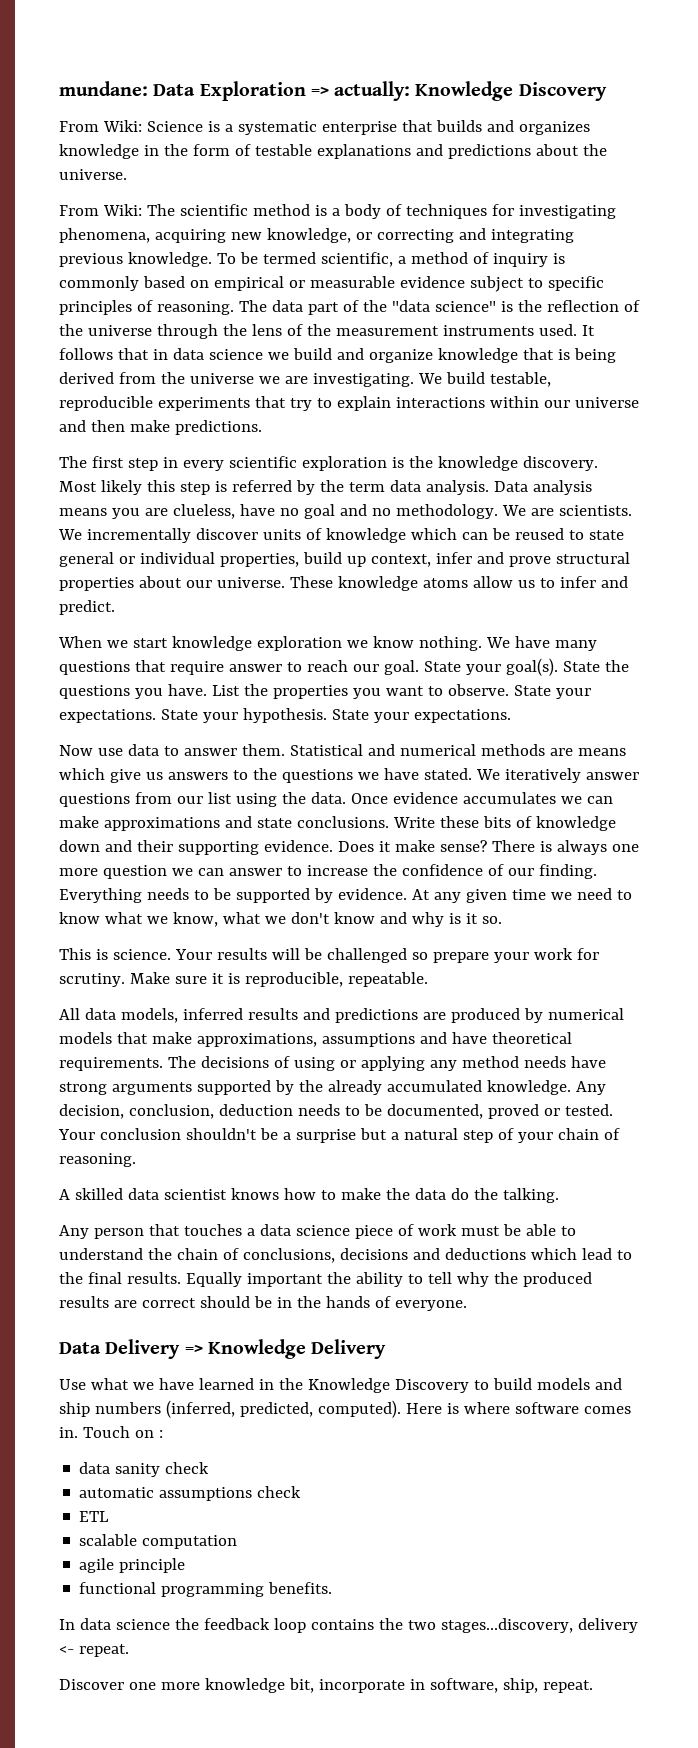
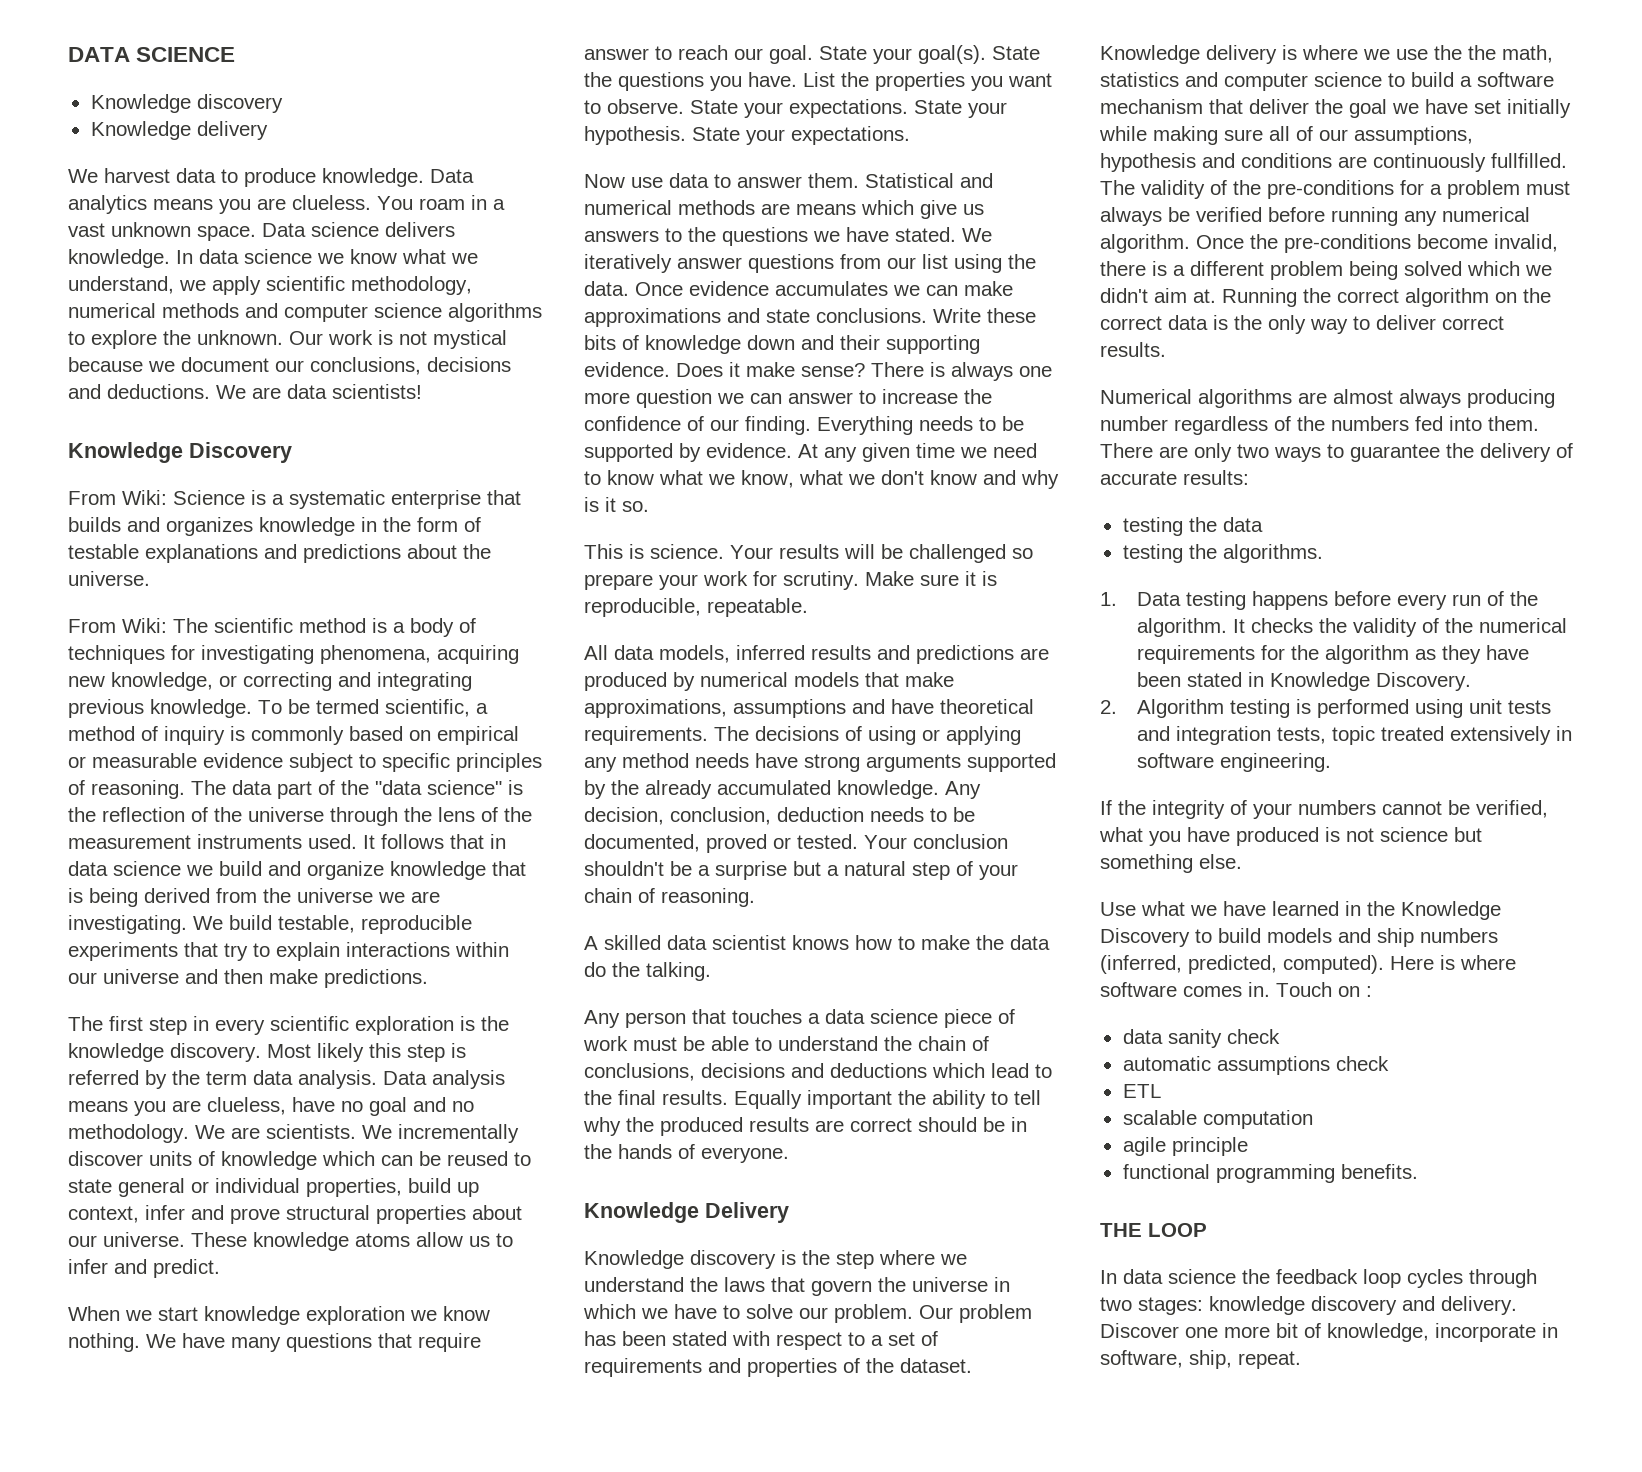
- mundane: Data Exploration => actually: Knowledge Discovery
+ DATA SCIENCE
+ Knowledge discovery
+ Knowledge delivery
+ We harvest data to produce knowledge. Data analytics means you are clueless. You roam in a vast unknown space. Data science delivers knowledge. In data science we know what we understand, we apply scientific methodology, numerical methods and computer science algorithms to explore the unknown. Our work is not mystical because we document our conclusions, decisions and deductions. We are data scientists!
+ Knowledge Discovery
- Data Delivery => Knowledge Delivery
+ Knowledge Delivery
+ Knowledge discovery is the step where we understand the laws that govern the universe in which we have to solve our problem. Our problem has been stated with respect to a set of requirements and properties of the dataset. Knowledge delivery is where we use the the math, statistics and computer science to build a software mechanism that deliver the goal we have set initially while making sure all of our assumptions, hypothesis and conditions are continuously fullfilled. The validity of the pre-conditions for a problem must always be verified before running any numerical algorithm. Once the pre-conditions become invalid, there is a different problem being solved which we didn't aim at. Running the correct algorithm on the correct data is the only way to deliver correct results.
+ Numerical algorithms are almost always producing number regardless of the numbers fed into them. There are only two ways to guarantee the delivery of accurate results:
+ testing the data
+ testing the algorithms.
+ 1. Data testing happens before every run of the algorithm. It checks the validity of the numerical requirements for the algorithm as they have been stated in Knowledge Discovery.
+ 2. Algorithm testing is performed using unit tests and integration tests, topic treated extensively in software engineering.
+ If the integrity of your numbers cannot be verified, what you have produced is not science but something else.
+ THE LOOP
- In data science the feedback loop contains the two stages...discovery, delivery <- repeat.
- Discover one more knowledge bit, incorporate in software, ship, repeat.
+ In data science the feedback loop cycles through two stages: knowledge discovery and delivery. Discover one more bit of knowledge, incorporate in software, ship, repeat.

